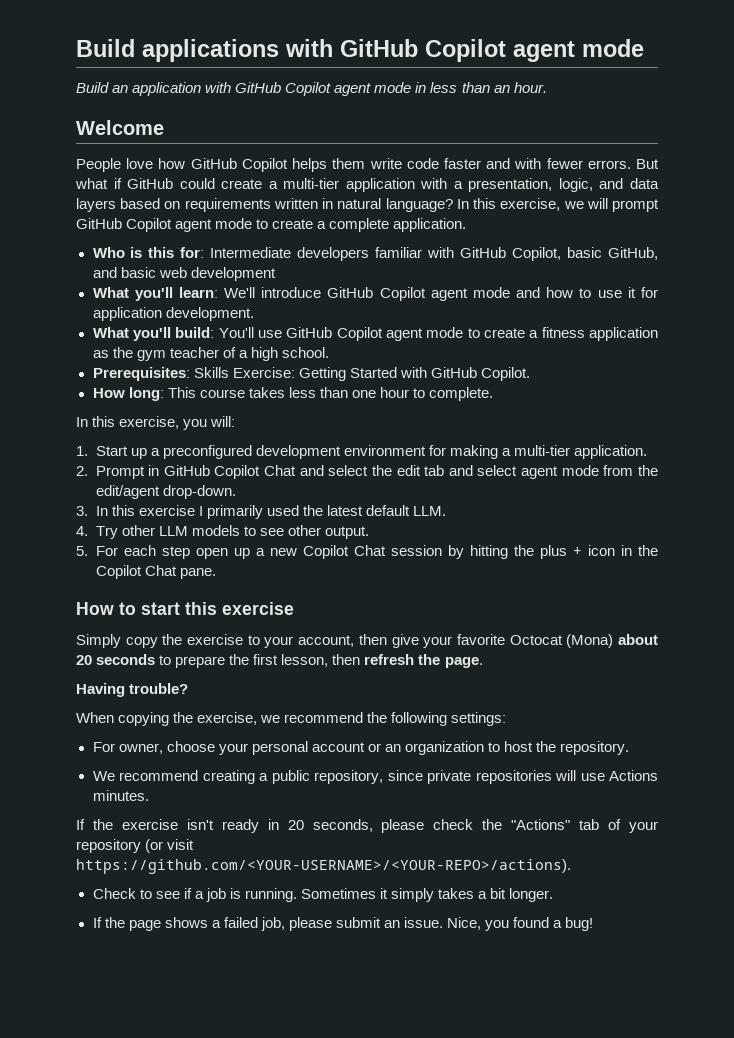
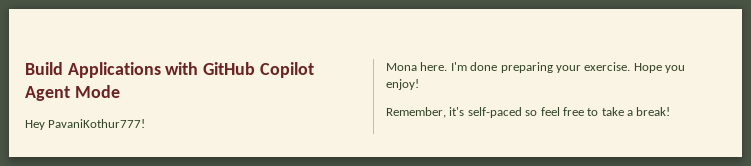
- Build applications with GitHub Copilot agent mode
- Build an application with GitHub Copilot agent mode in less than an hour.
- Welcome
- People love how GitHub Copilot helps them write code faster and with fewer errors. But what if GitHub could create a multi-tier application with a presentation, logic, and data layers based on requirements written in natural language? In this exercise, we will prompt GitHub Copilot agent mode to create a complete application.
- Who is this for: Intermediate developers familiar with GitHub Copilot, basic GitHub, and basic web development
- What you'll learn: We'll introduce GitHub Copilot agent mode and how to use it for application development.
- What you'll build: You'll use GitHub Copilot agent mode to create a fitness application as the gym teacher of a high school.
- Prerequisites: Skills Exercise: Getting Started with GitHub Copilot.
- How long: This course takes less than one hour to complete.
- In this exercise, you will:
- 1. Start up a preconfigured development environment for making a multi-tier application.
- 2. Prompt in GitHub Copilot Chat and select the edit tab and select agent mode from the edit/agent drop-down.
- 3. In this exercise I primarily used the latest default LLM.
- 4. Try other LLM models to see other output.
- 5. For each step open up a new Copilot Chat session by hitting the plus + icon in the Copilot Chat pane.
- How to start this exercise
- Simply copy the exercise to your account, then give your favorite Octocat (Mona) about 20 seconds to prepare the first lesson, then refresh the page.
- Having trouble?
- When copying the exercise, we recommend the following settings:
- For owner, choose your personal account or an organization to host the repository.
- We recommend creating a public repository, since private repositories will use Actions minutes.
- If the exercise isn't ready in 20 seconds, please check the "Actions" tab of your repository (or visit https://github.com/<YOUR-USERNAME>/<YOUR-REPO>/actions).
- Check to see if a job is running. Sometimes it simply takes a bit longer.
- If the page shows a failed job, please submit an issue. Nice, you found a bug!
+ Build Applications with GitHub Copilot Agent Mode
+ Hey PavaniKothur777!
+ Mona here. I'm done preparing your exercise. Hope you enjoy!
+ Remember, it's self-paced so feel free to take a break!

